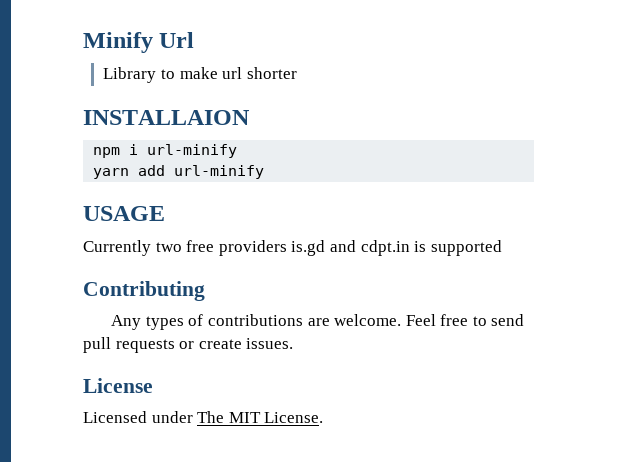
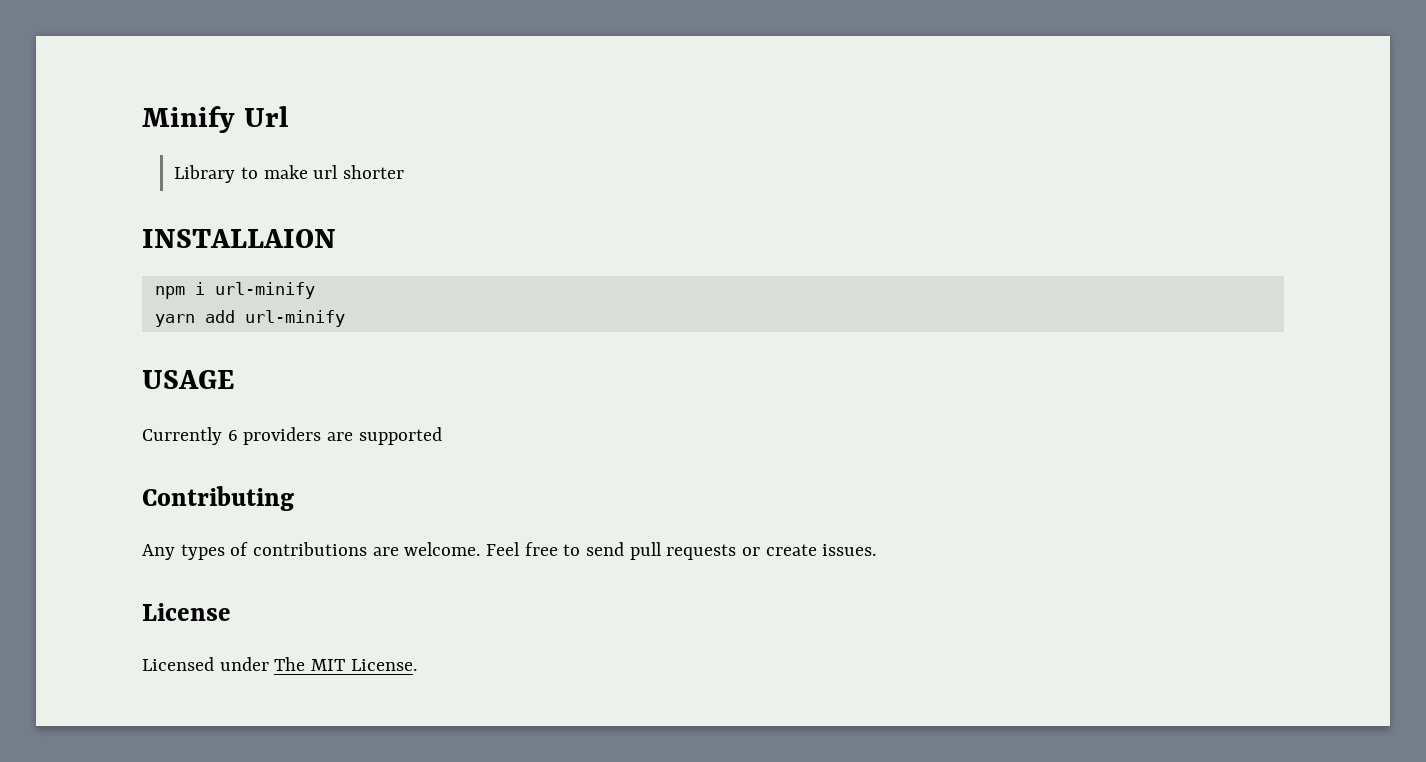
- Currently two free providers is.gd and cdpt.in is supported
+ Currently 6 providers are supported

